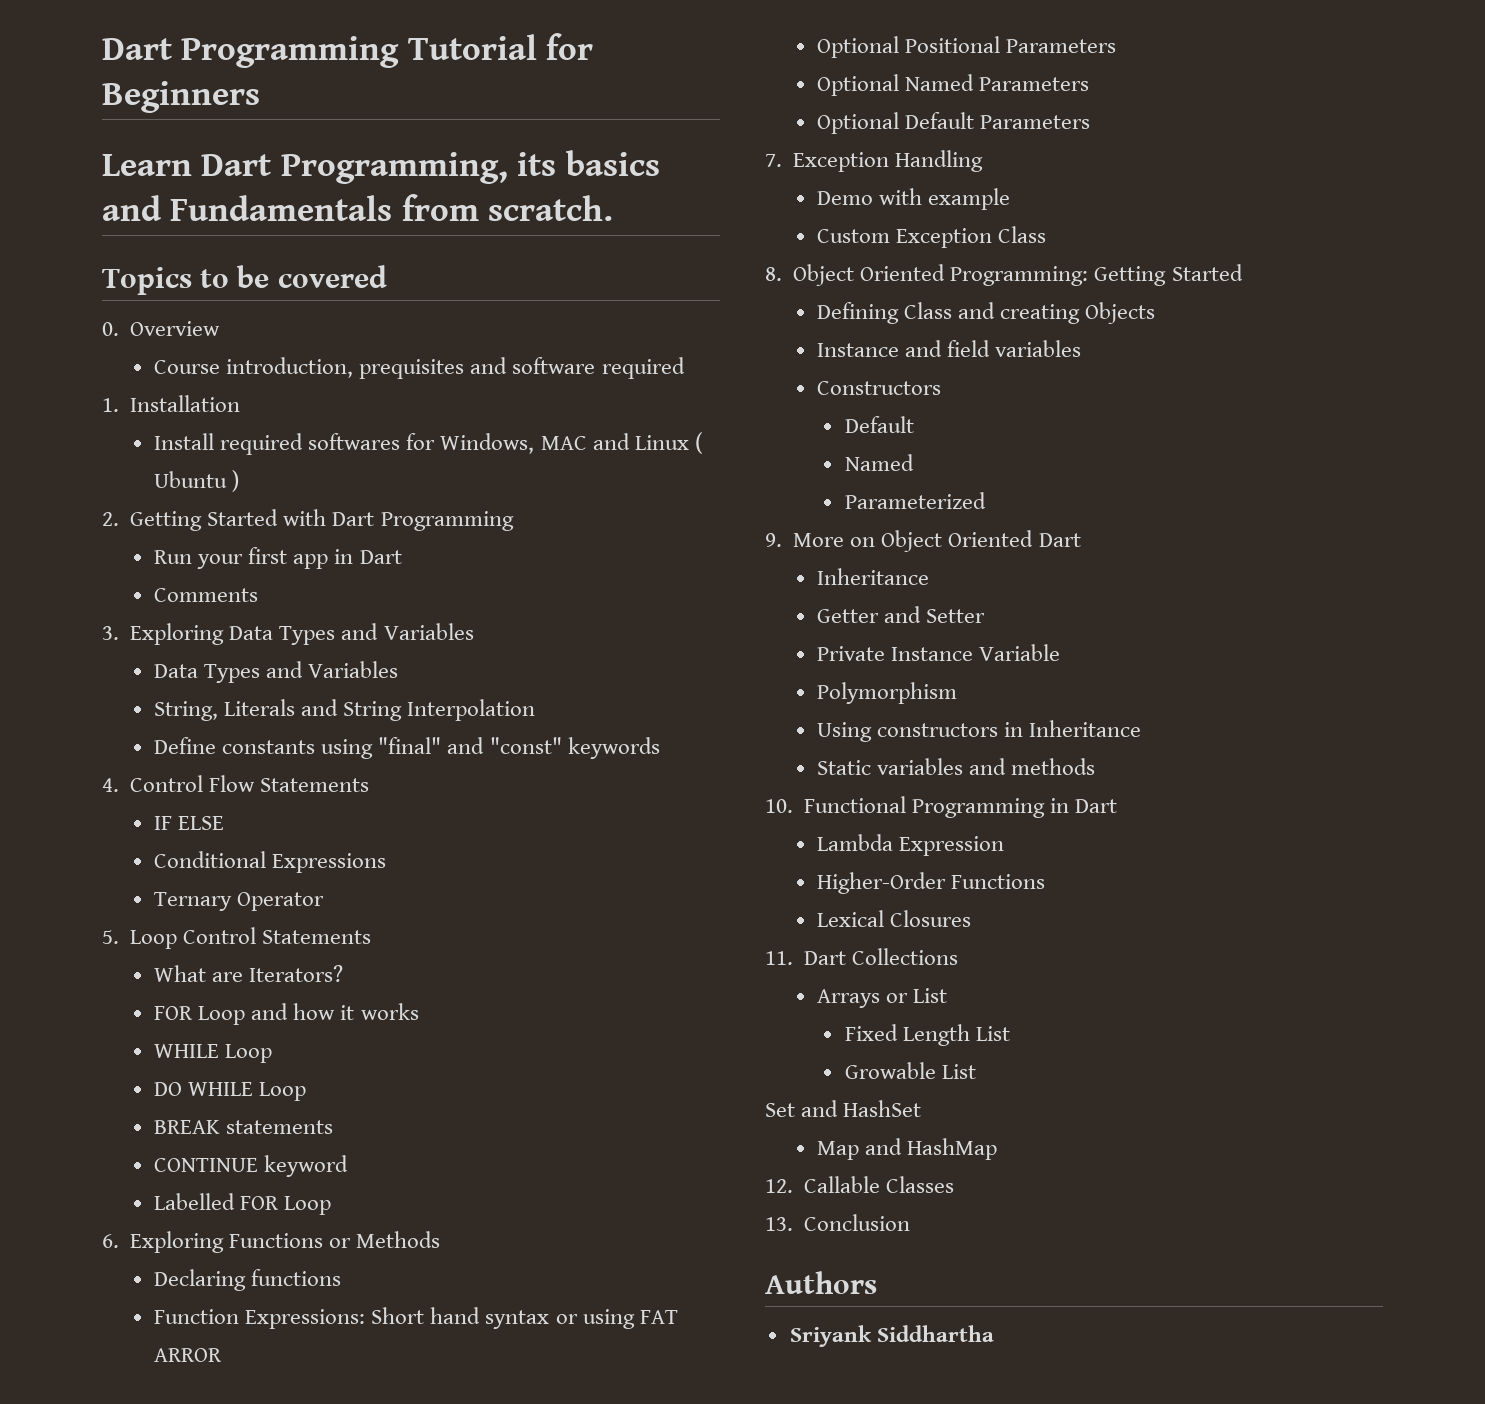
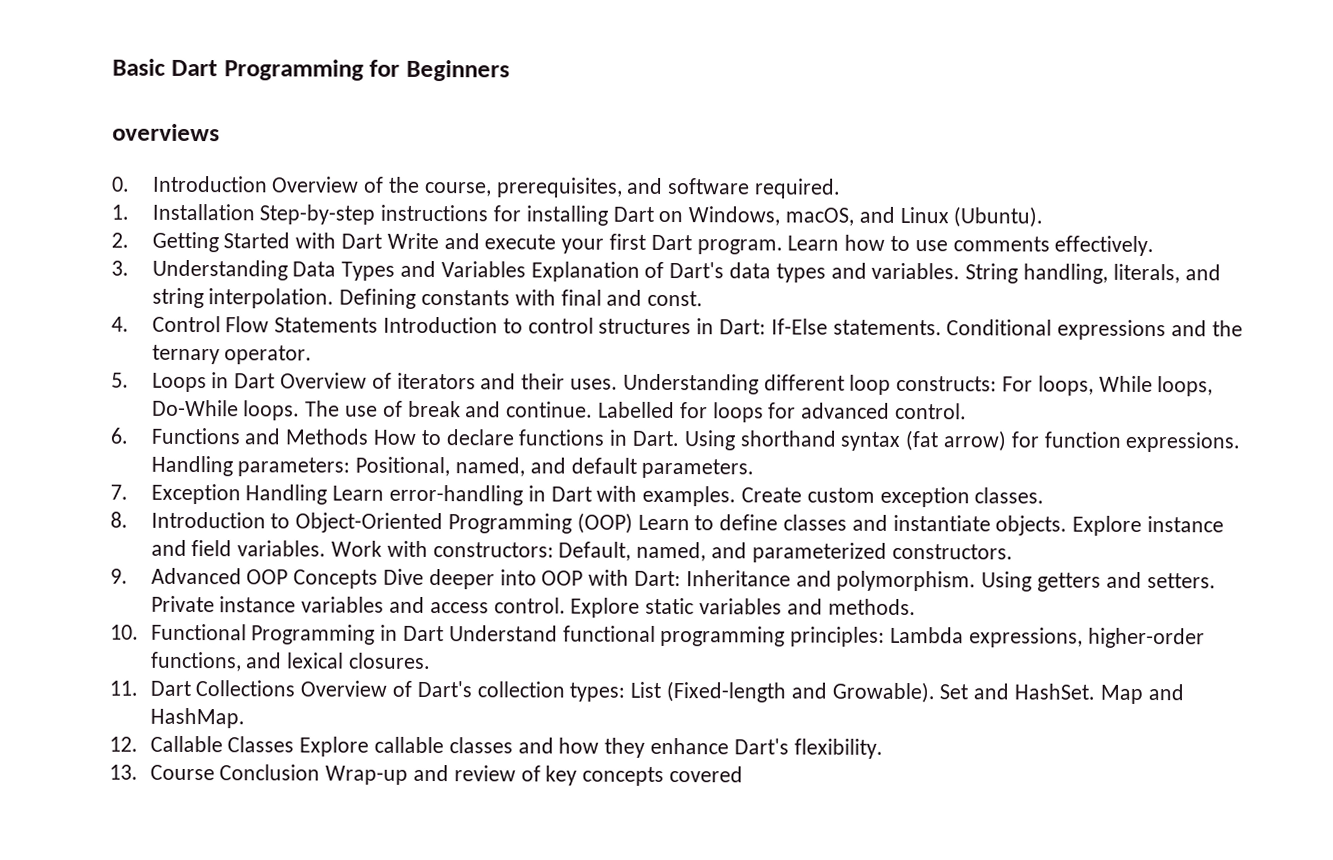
- Dart Programming Tutorial for Beginners
+ Basic Dart Programming for Beginners
- Learn Dart Programming, its basics and Fundamentals from scratch.
- Topics to be covered
+ overviews
- 0. Overview
- Course introduction, prequisites and software required
+ 0. Introduction Overview of the course, prerequisites, and software required.
- 1. Installation
- Install required softwares for Windows, MAC and Linux ( Ubuntu )
+ 1. Installation Step-by-step instructions for installing Dart on Windows, macOS, and Linux (Ubuntu).
- 2. Getting Started with Dart Programming
- Run your first app in Dart
- Comments
+ 2. Getting Started with Dart Write and execute your first Dart program. Learn how to use comments effectively.
- 3. Exploring Data Types and Variables
- Data Types and Variables
- String, Literals and String Interpolation
- Define constants using "final" and "const" keywords
- 4. Control Flow Statements
- IF ELSE
- Conditional Expressions
- Ternary Operator
- 5. Loop Control Statements
- What are Iterators?
- FOR Loop and how it works
- WHILE Loop
- DO WHILE Loop
- BREAK statements
- CONTINUE keyword
- Labelled FOR Loop
- 6. Exploring Functions or Methods
- Declaring functions
- Function Expressions: Short hand syntax or using FAT ARROR
- Optional Positional Parameters
- Optional Named Parameters
- Optional Default Parameters
- 7. Exception Handling
- Demo with example
- Custom Exception Class
- 8. Object Oriented Programming: Getting Started
- Defining Class and creating Objects
- Instance and field variables
- Constructors
- Default
- Named
- Parameterized
- 9. More on Object Oriented Dart
- Inheritance
- Getter and Setter
- Private Instance Variable
- Polymorphism
- Using constructors in Inheritance
- Static variables and methods
+ 3. Understanding Data Types and Variables Explanation of Dart's data types and variables. String handling, literals, and string interpolation. Defining constants with final and const.
+ 4. Control Flow Statements Introduction to control structures in Dart: If-Else statements. Conditional expressions and the ternary operator.
+ 5. Loops in Dart Overview of iterators and their uses. Understanding different loop constructs: For loops, While loops, Do-While loops. The use of break and continue. Labelled for loops for advanced control.
+ 6. Functions and Methods How to declare functions in Dart. Using shorthand syntax (fat arrow) for function expressions. Handling parameters: Positional, named, and default parameters.
+ 7. Exception Handling Learn error-handling in Dart with examples. Create custom exception classes.
+ 8. Introduction to Object-Oriented Programming (OOP) Learn to define classes and instantiate objects. Explore instance and field variables. Work with constructors: Default, named, and parameterized constructors.
+ 9. Advanced OOP Concepts Dive deeper into OOP with Dart: Inheritance and polymorphism. Using getters and setters. Private instance variables and access control. Explore static variables and methods.
- 10. Functional Programming in Dart
- Lambda Expression
- Higher-Order Functions
- Lexical Closures
- 11. Dart Collections
- Arrays or List
- Fixed Length List
- Growable List
- Set and HashSet
- Map and HashMap
+ 10. Functional Programming in Dart Understand functional programming principles: Lambda expressions, higher-order functions, and lexical closures.
+ 11. Dart Collections Overview of Dart's collection types: List (Fixed-length and Growable). Set and HashSet. Map and HashMap.
- 12. Callable Classes
+ 12. Callable Classes Explore callable classes and how they enhance Dart's flexibility.
- 13. Conclusion
- Authors
- Sriyank Siddhartha
+ 13. Course Conclusion Wrap-up and review of key concepts covered

